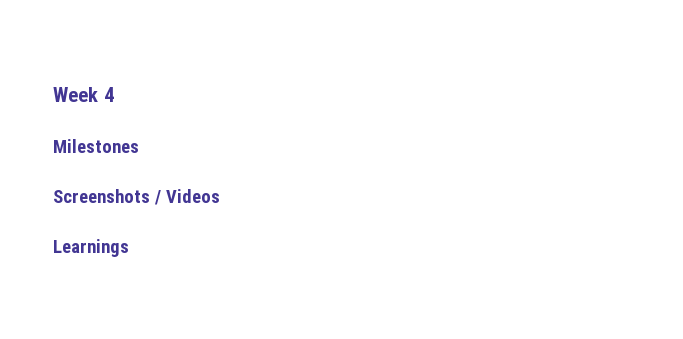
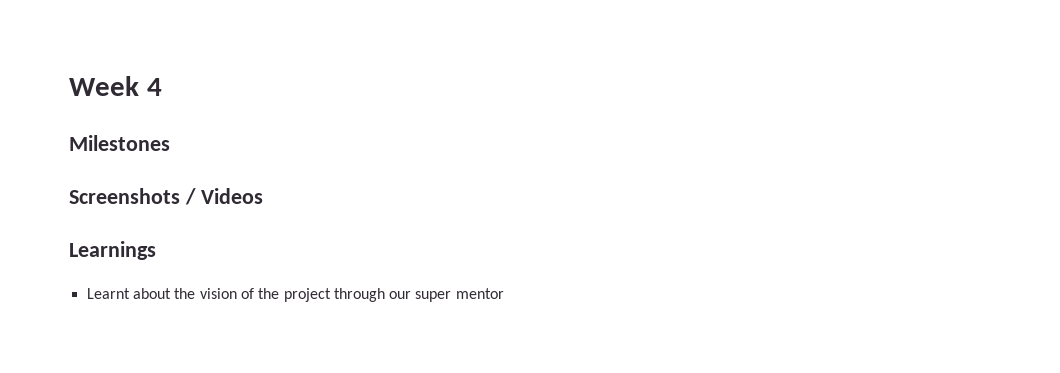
+ Learnt about the vision of the project through our super mentor

